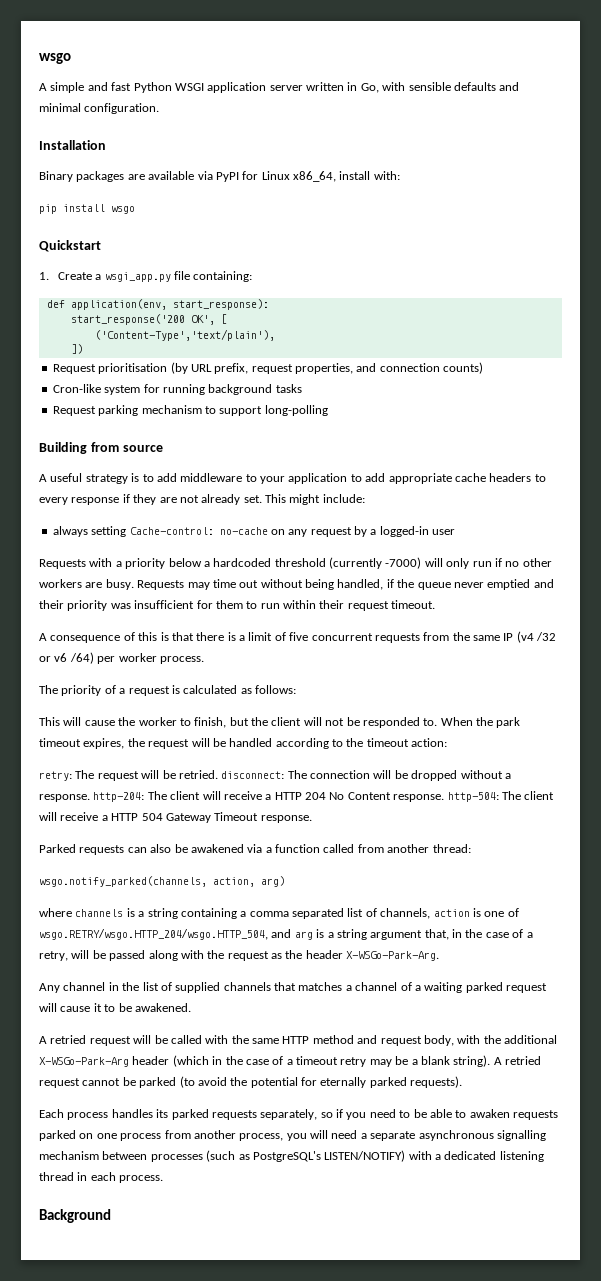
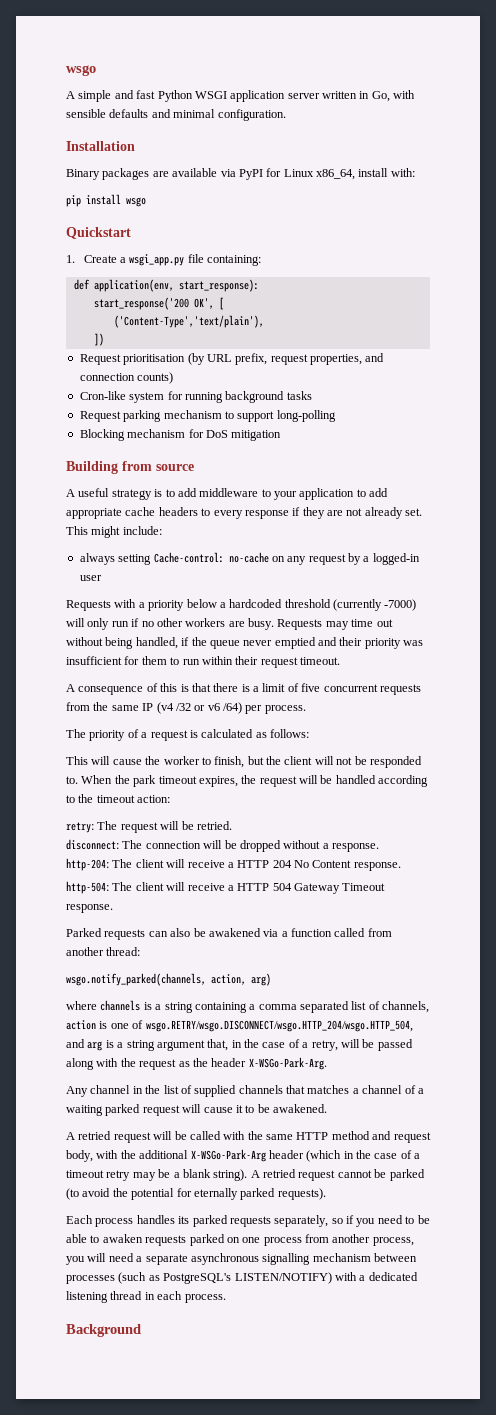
+ Blocking mechanism for DoS mitigation
- A consequence of this is that there is a limit of five concurrent requests from the same IP (v4 /32 or v6 /64) per worker process.
+ A consequence of this is that there is a limit of five concurrent requests from the same IP (v4 /32 or v6 /64) per process.
- retry: The request will be retried. disconnect: The connection will be dropped without a response. http-204: The client will receive a HTTP 204 No Content response. http-504: The client will receive a HTTP 504 Gateway Timeout response.
+ retry: The request will be retried.
+ disconnect: The connection will be dropped without a response.
+ http-204: The client will receive a HTTP 204 No Content response.
+ http-504: The client will receive a HTTP 504 Gateway Timeout response.
- where channels is a string containing a comma separated list of channels, action is one of wsgo.RETRY/wsgo.HTTP_204/wsgo.HTTP_504, and arg is a string argument that, in the case of a retry, will be passed along with the request as the header X-WSGo-Park-Arg.
+ where channels is a string containing a comma separated list of channels, action is one of wsgo.RETRY/wsgo.DISCONNECT/wsgo.HTTP_204/wsgo.HTTP_504, and arg is a string argument that, in the case of a retry, will be passed along with the request as the header X-WSGo-Park-Arg.

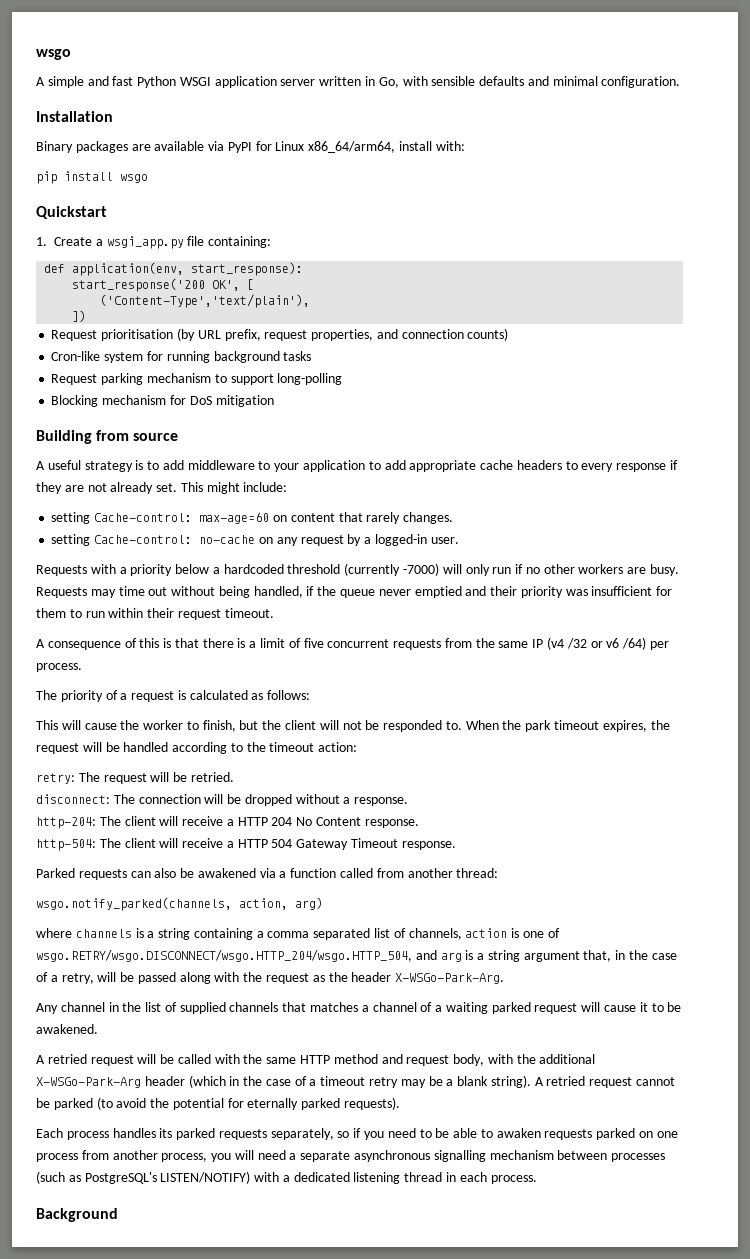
- Binary packages are available via PyPI for Linux x86_64, install with:
+ Binary packages are available via PyPI for Linux x86_64/arm64, install with:
- always setting Cache-control: no-cache on any request by a logged-in user
+ setting Cache-control: max-age=60 on content that rarely changes.
+ setting Cache-control: no-cache on any request by a logged-in user.

